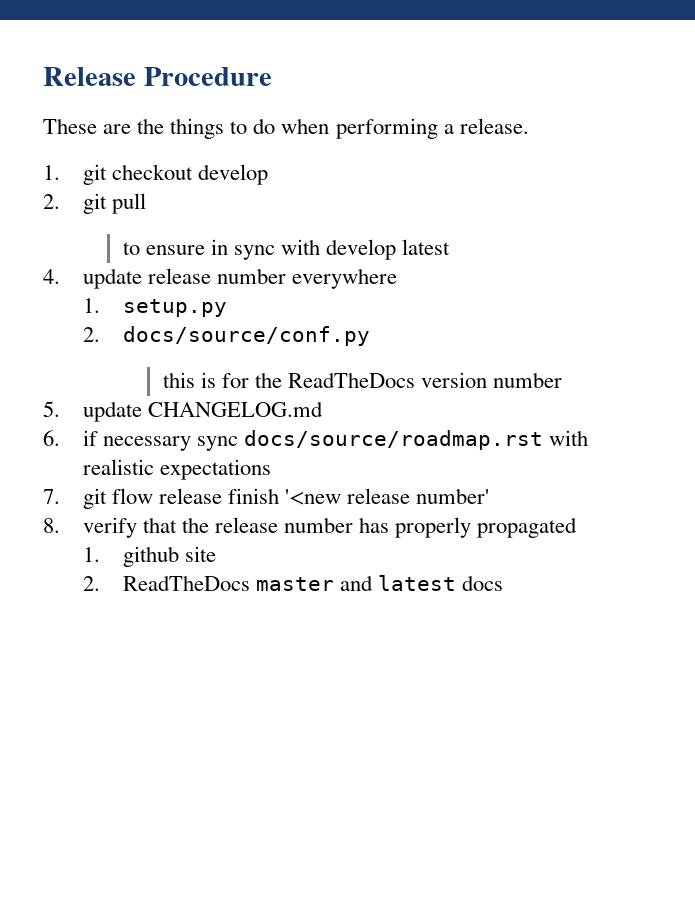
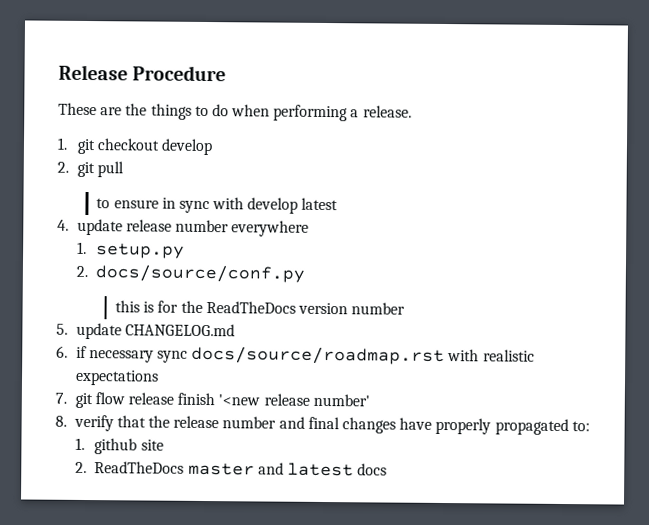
- 8. verify that the release number has properly propagated
+ 8. verify that the release number and final changes have properly propagated to:

